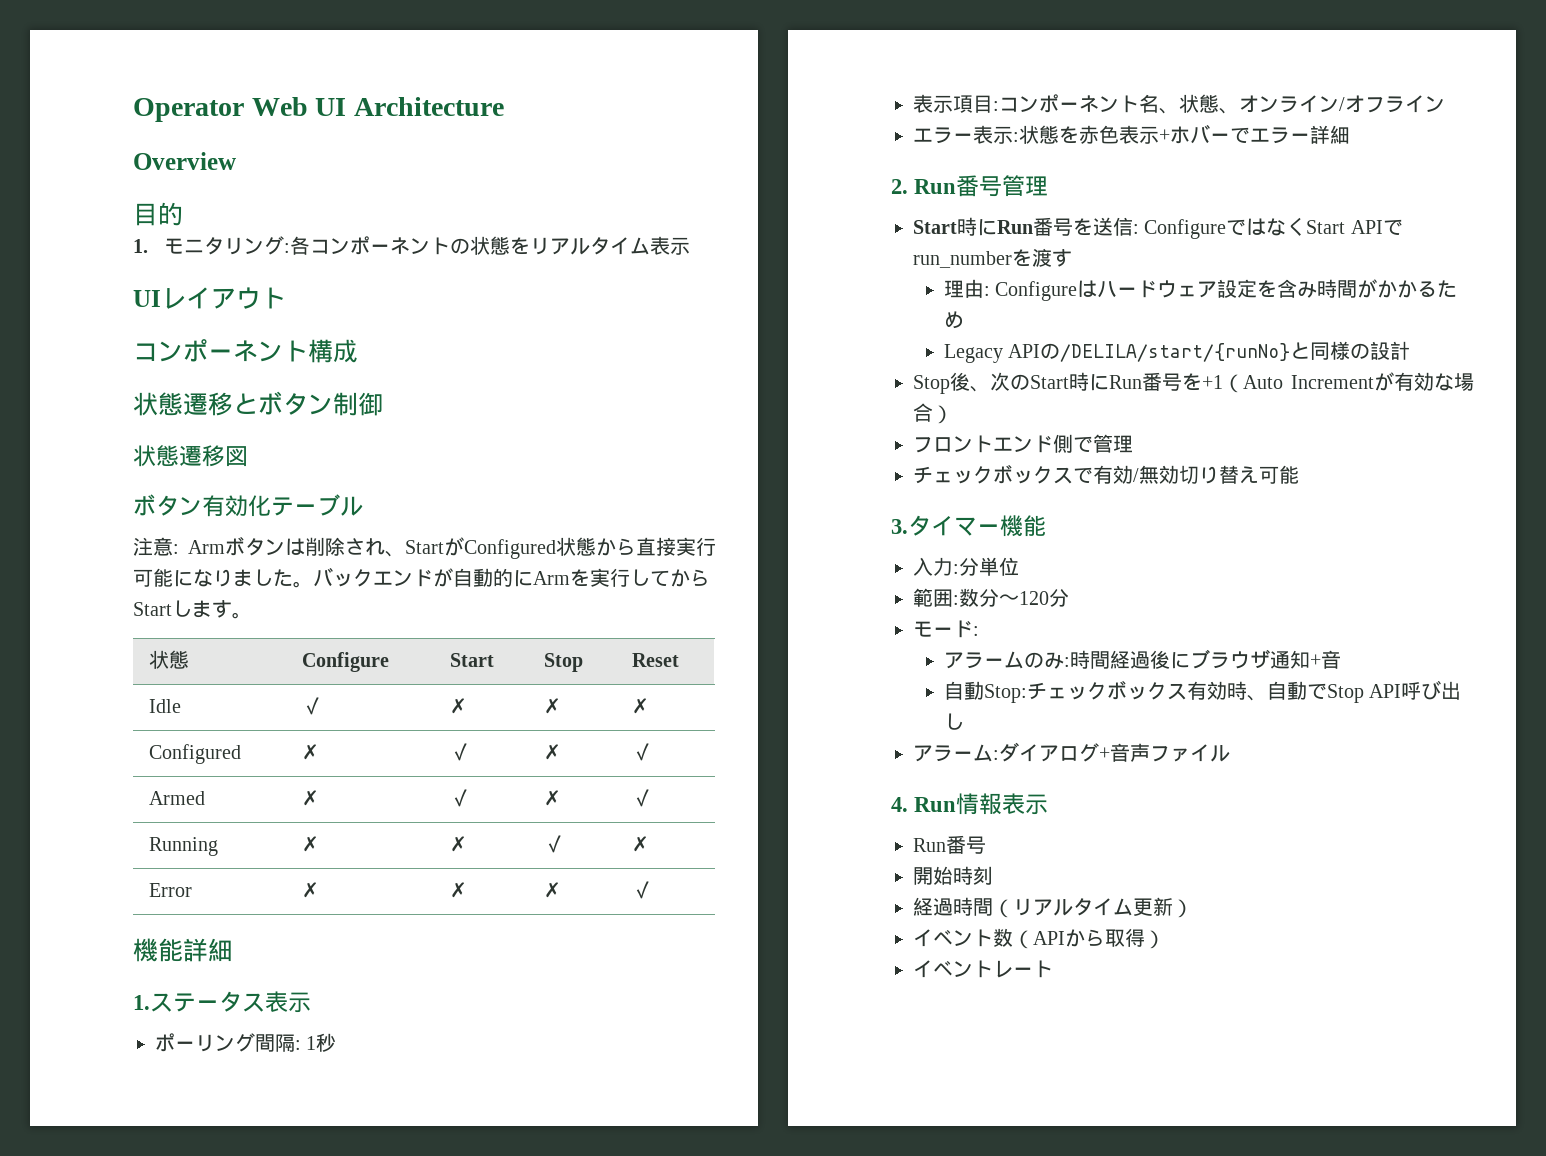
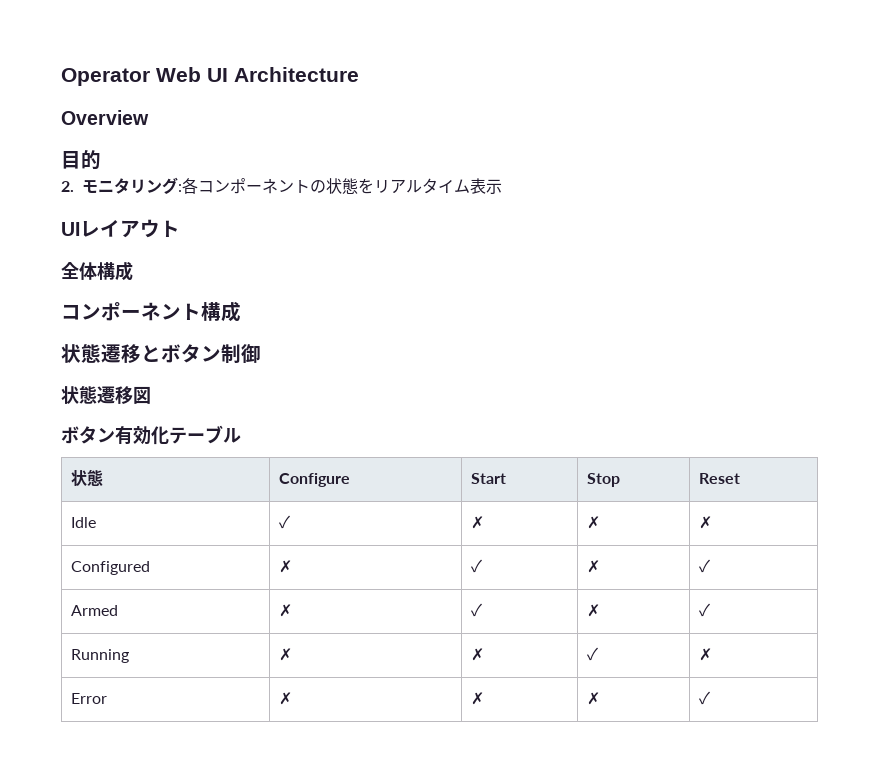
- 1.モニタリング:各コンポーネントの状態をリアルタイム表示
+ 2.モニタリング:各コンポーネントの状態をリアルタイム表示
+ 全体構成
- 注意: Armボタンは削除され、StartがConfigured状態から直接実行可能になりました。バックエンドが自動的にArmを実行してからStartします。
- 機能詳細
- 1.ステータス表示
- ポーリング間隔: 1秒
- 表示項目:コンポーネント名、状態、オンライン/オフライン
- エラー表示:状態を赤色表示+ホバーでエラー詳細
- 2. Run番号管理
- Start時にRun番号を送信: ConfigureではなくStart APIでrun_numberを渡す
- 理由: Configureはハードウェア設定を含み時間がかかるため
- Legacy APIの/DELILA/start/{runNo}と同様の設計
- Stop後、次のStart時にRun番号を+1（Auto Incrementが有効な場合）
- フロントエンド側で管理
- チェックボックスで有効/無効切り替え可能
- 3.タイマー機能
- 入力:分単位
- 範囲:数分〜120分
- モード:
- アラームのみ:時間経過後にブラウザ通知+音
- 自動Stop:チェックボックス有効時、自動でStop API呼び出し
- アラーム:ダイアログ+音声ファイル
- 4. Run情報表示
- Run番号
- 開始時刻
- 経過時間（リアルタイム更新）
- イベント数（APIから取得）
- イベントレート

